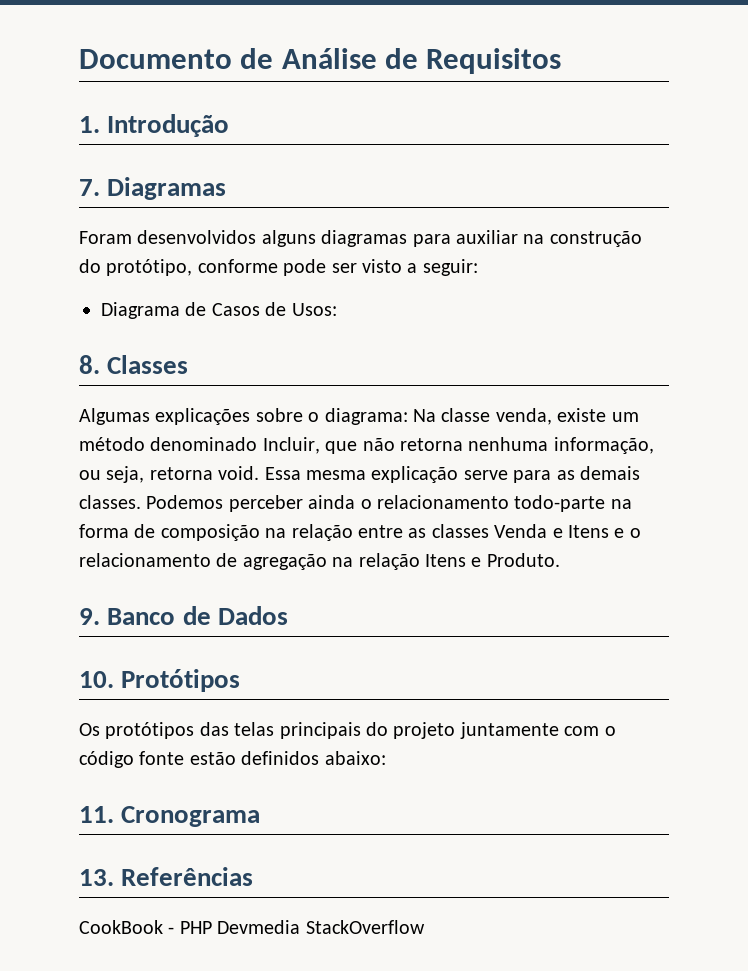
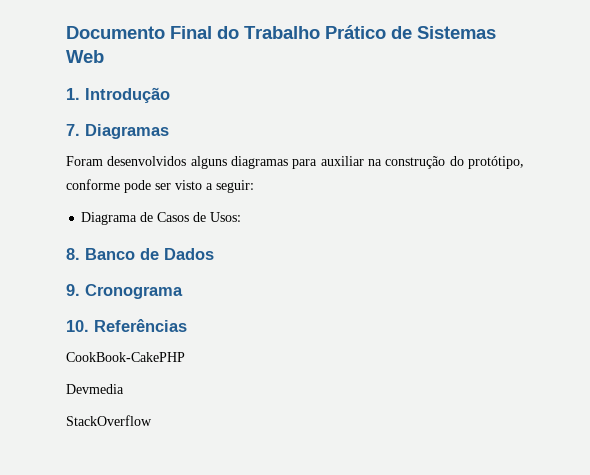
- Documento de Análise de Requisitos
+ Documento Final do Trabalho Prático de Sistemas Web
- 8. Classes
- Algumas explicações sobre o diagrama: Na classe venda, existe um método denominado Incluir, que não retorna nenhuma informação, ou seja, retorna void. Essa mesma explicação serve para as demais classes. Podemos perceber ainda o relacionamento todo-parte na forma de composição na relação entre as classes Venda e Itens e o relacionamento de agregação na relação Itens e Produto.
- 9. Banco de Dados
- 10. Protótipos
- Os protótipos das telas principais do projeto juntamente com o código fonte estão definidos abaixo:
- 11. Cronograma
+ 8. Banco de Dados
+ 9. Cronograma
- 13. Referências
+ 10. Referências
- CookBook - PHP Devmedia StackOverflow
+ CookBook-CakePHP
+ Devmedia
+ StackOverflow

